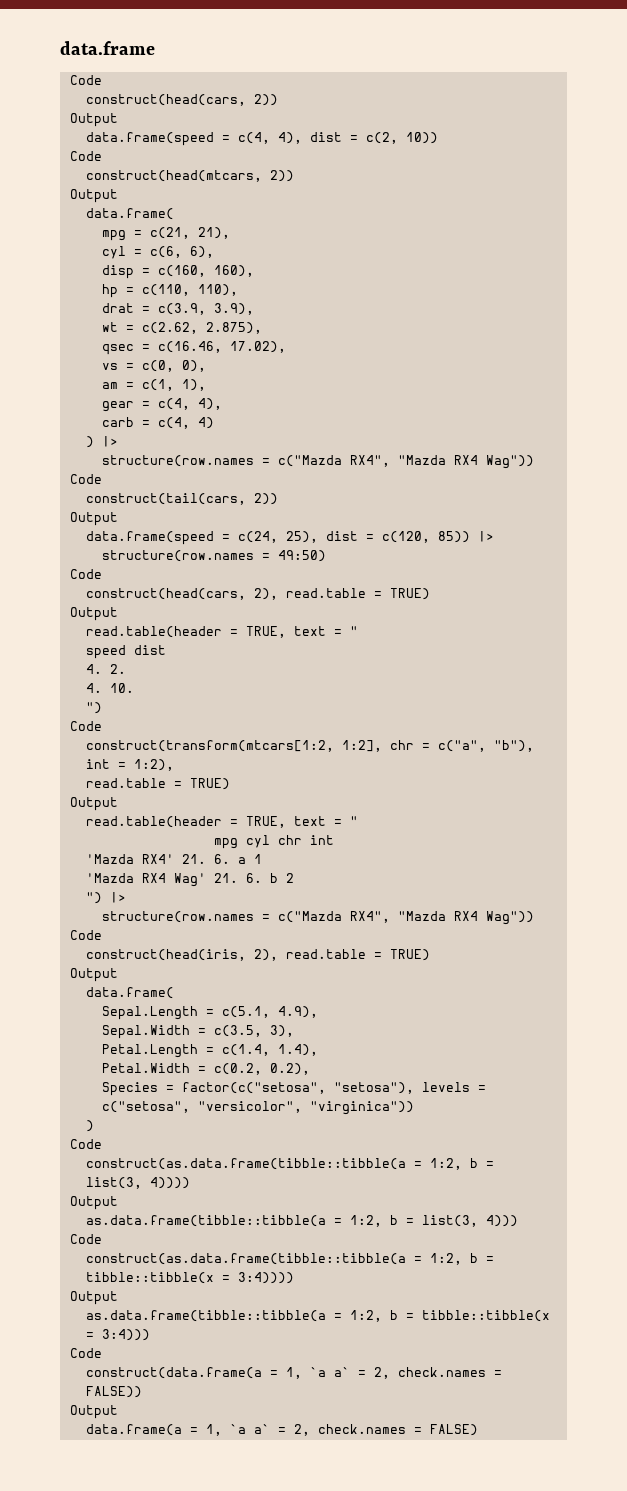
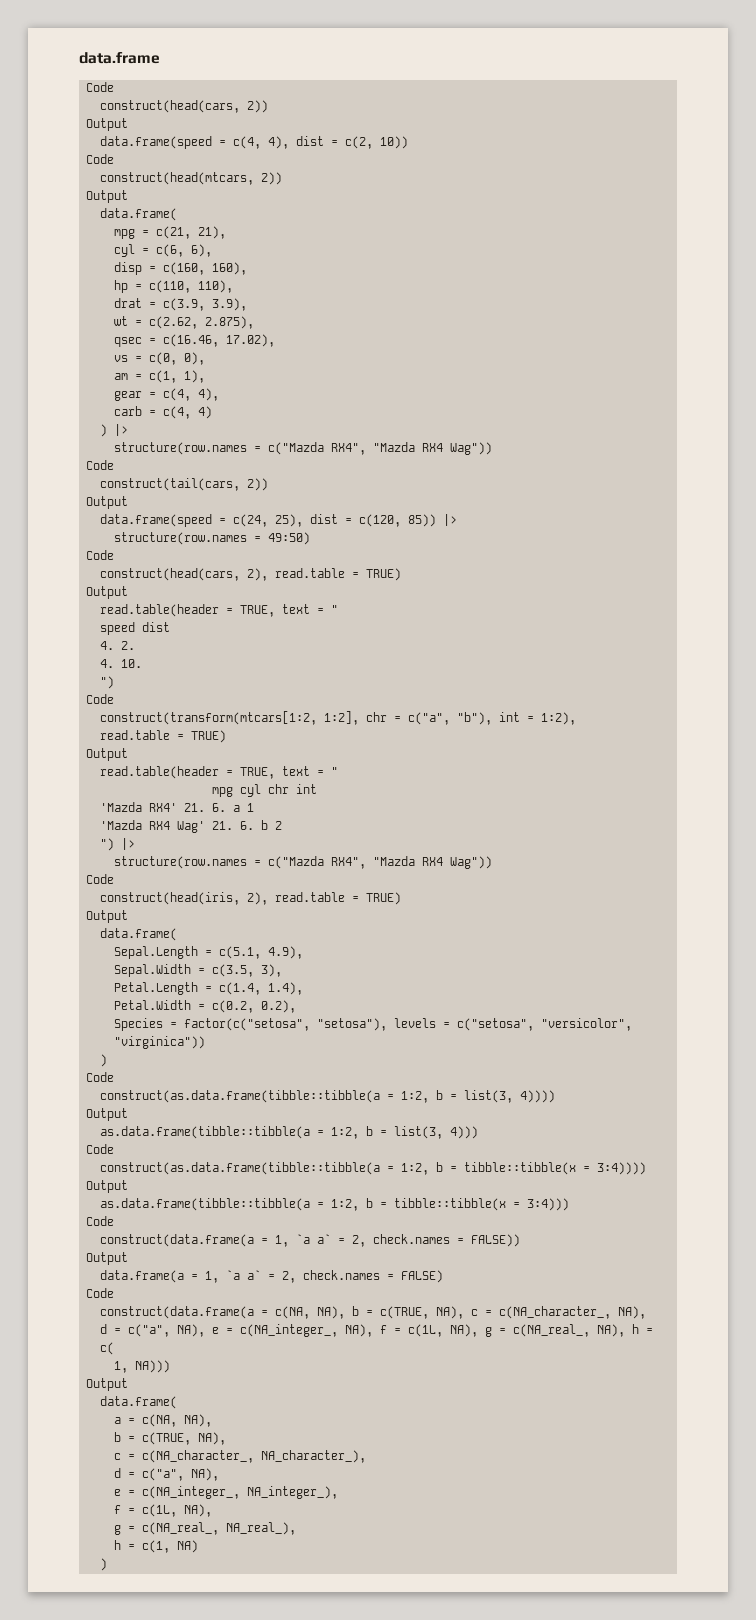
  data.frame(a = 1, `a a` = 2, check.names = FALSE)
+ Code
+ construct(data.frame(a = c(NA, NA), b = c(TRUE, NA), c = c(NA_character_, NA),
+ d = c("a", NA), e = c(NA_integer_, NA), f = c(1L, NA), g = c(NA_real_, NA), h = c(
+ 1, NA)))
+ Output
+ data.frame(
+ a = c(NA, NA),
+ b = c(TRUE, NA),
+ c = c(NA_character_, NA_character_),
+ d = c("a", NA),
+ e = c(NA_integer_, NA_integer_),
+ f = c(1L, NA),
+ g = c(NA_real_, NA_real_),
+ h = c(1, NA)
+ )

